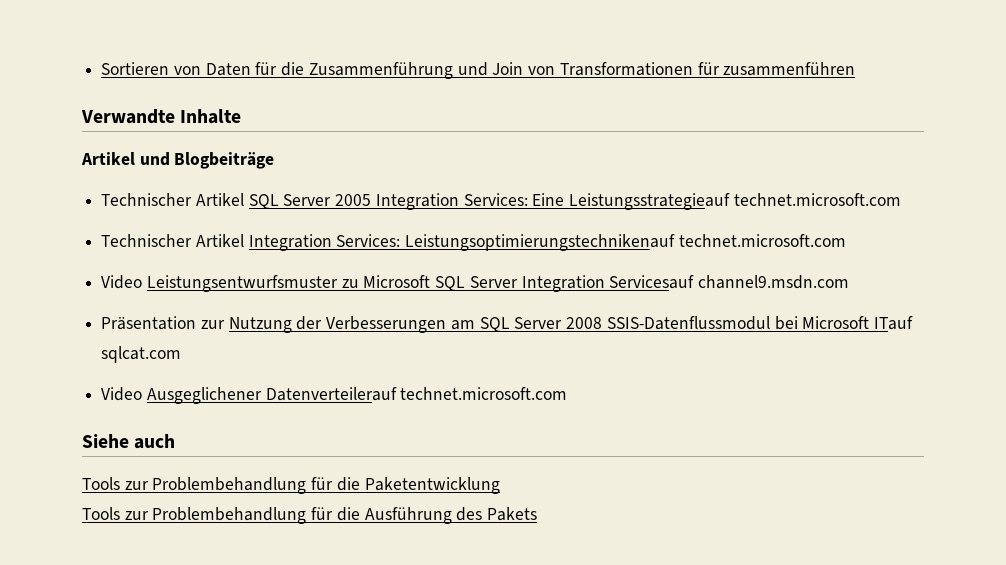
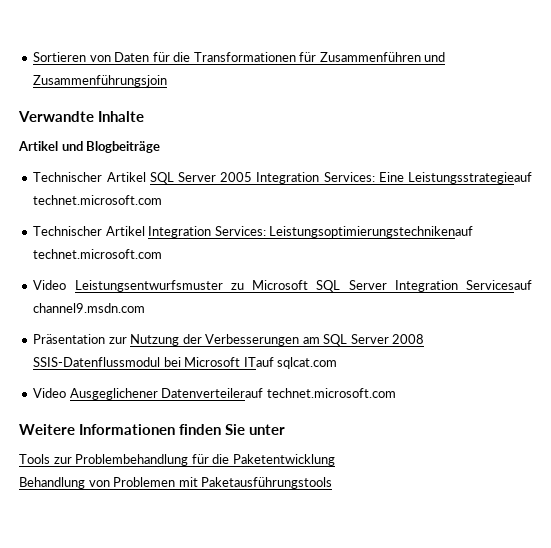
- Sortieren von Daten für die Zusammenführung und Join von Transformationen für zusammenführen
+ Sortieren von Daten für die Transformationen für Zusammenführen und Zusammenführungsjoin
- Siehe auch
+ Weitere Informationen finden Sie unter
- Tools zur Problembehandlung für die Ausführung des Pakets
+ Behandlung von Problemen mit Paketausführungstools

